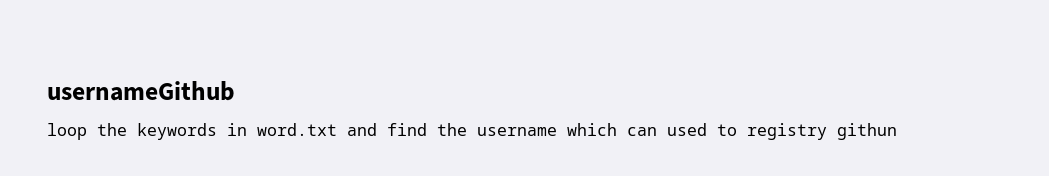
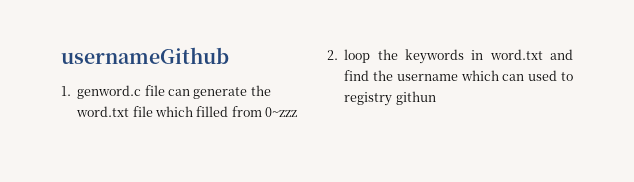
- loop the keywords in word.txt and find the username which can used to registry githun
+ 1. genword.c file can generate the word.txt file which filled from 0~zzz
+ 2. loop the keywords in word.txt and find the username which can used to registry githun

